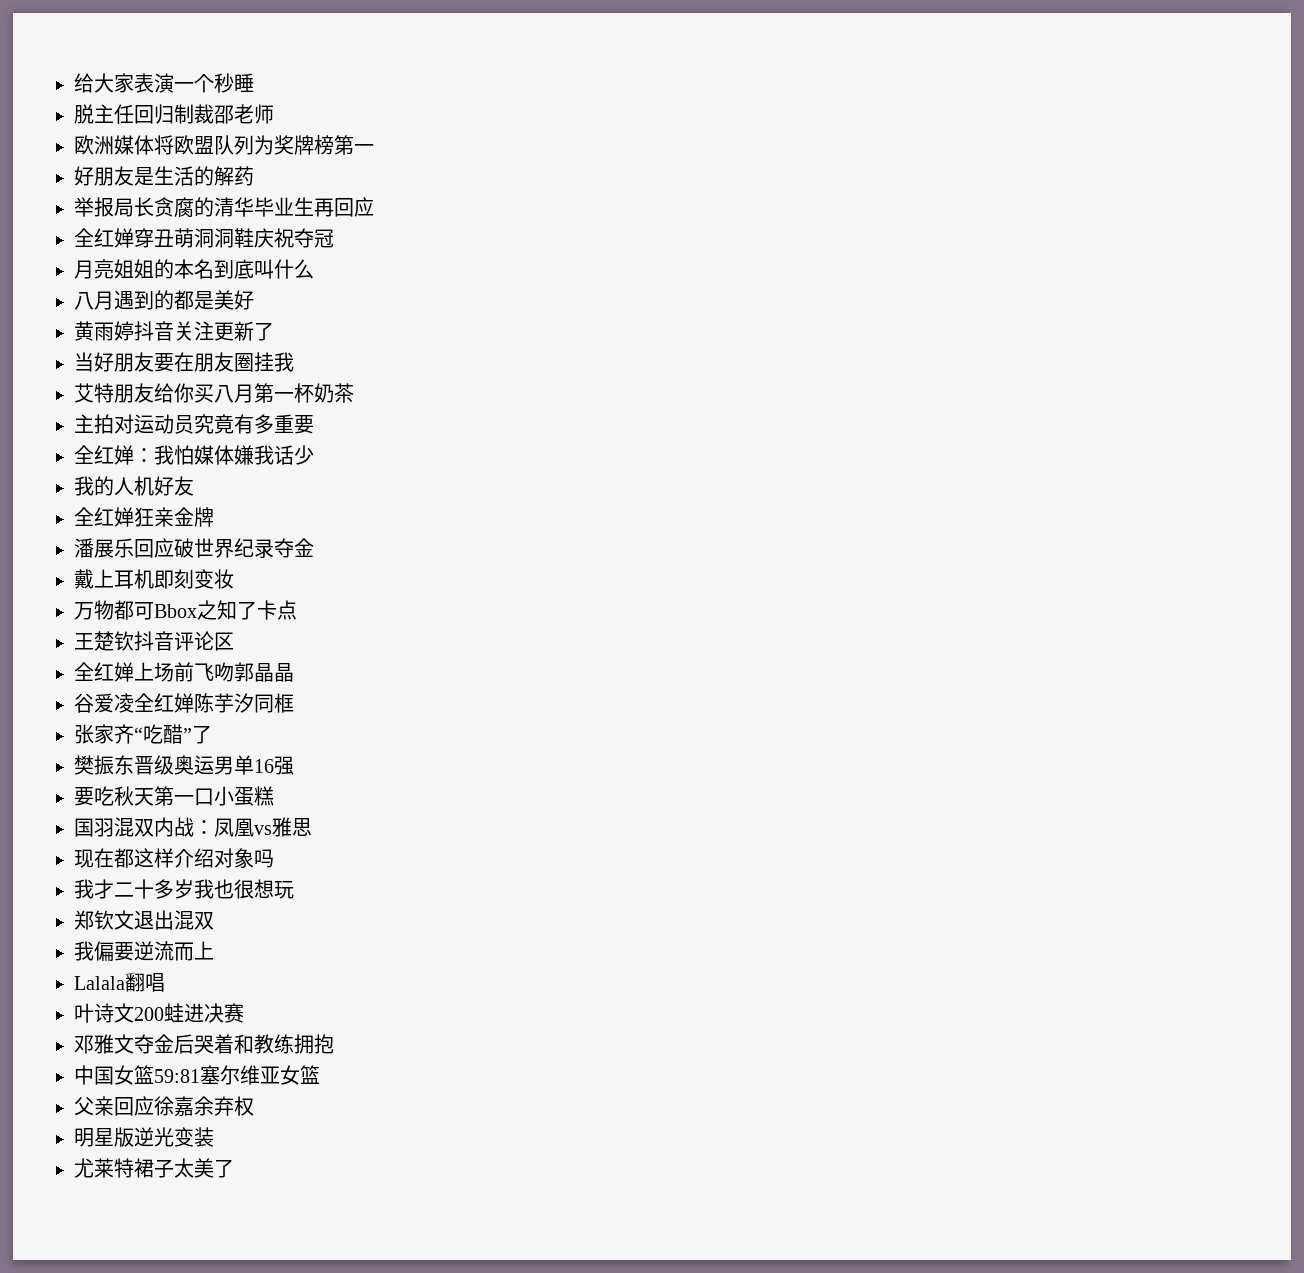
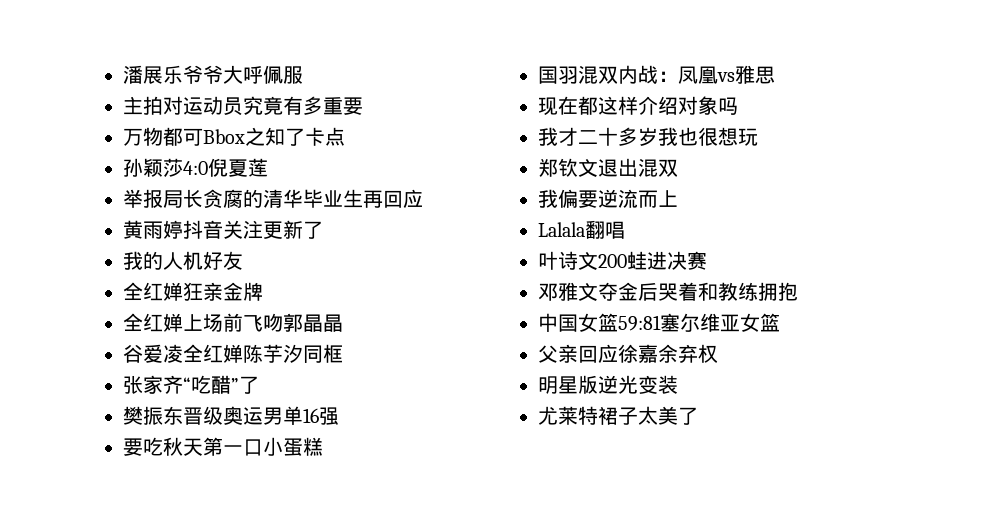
- 给大家表演一个秒睡
- 脱主任回归制裁邵老师
- 欧洲媒体将欧盟队列为奖牌榜第一
- 好朋友是生活的解药
+ 潘展乐爷爷大呼佩服
+ 主拍对运动员究竟有多重要
+ 万物都可Bbox之知了卡点
+ 孙颖莎4:0倪夏莲
- 全红婵穿丑萌洞洞鞋庆祝夺冠
- 月亮姐姐的本名到底叫什么
- 八月遇到的都是美好
- 当好朋友要在朋友圈挂我
- 艾特朋友给你买八月第一杯奶茶
- 主拍对运动员究竟有多重要
- 全红婵：我怕媒体嫌我话少
- 潘展乐回应破世界纪录夺金
- 戴上耳机即刻变妆
- 万物都可Bbox之知了卡点
- 王楚钦抖音评论区

